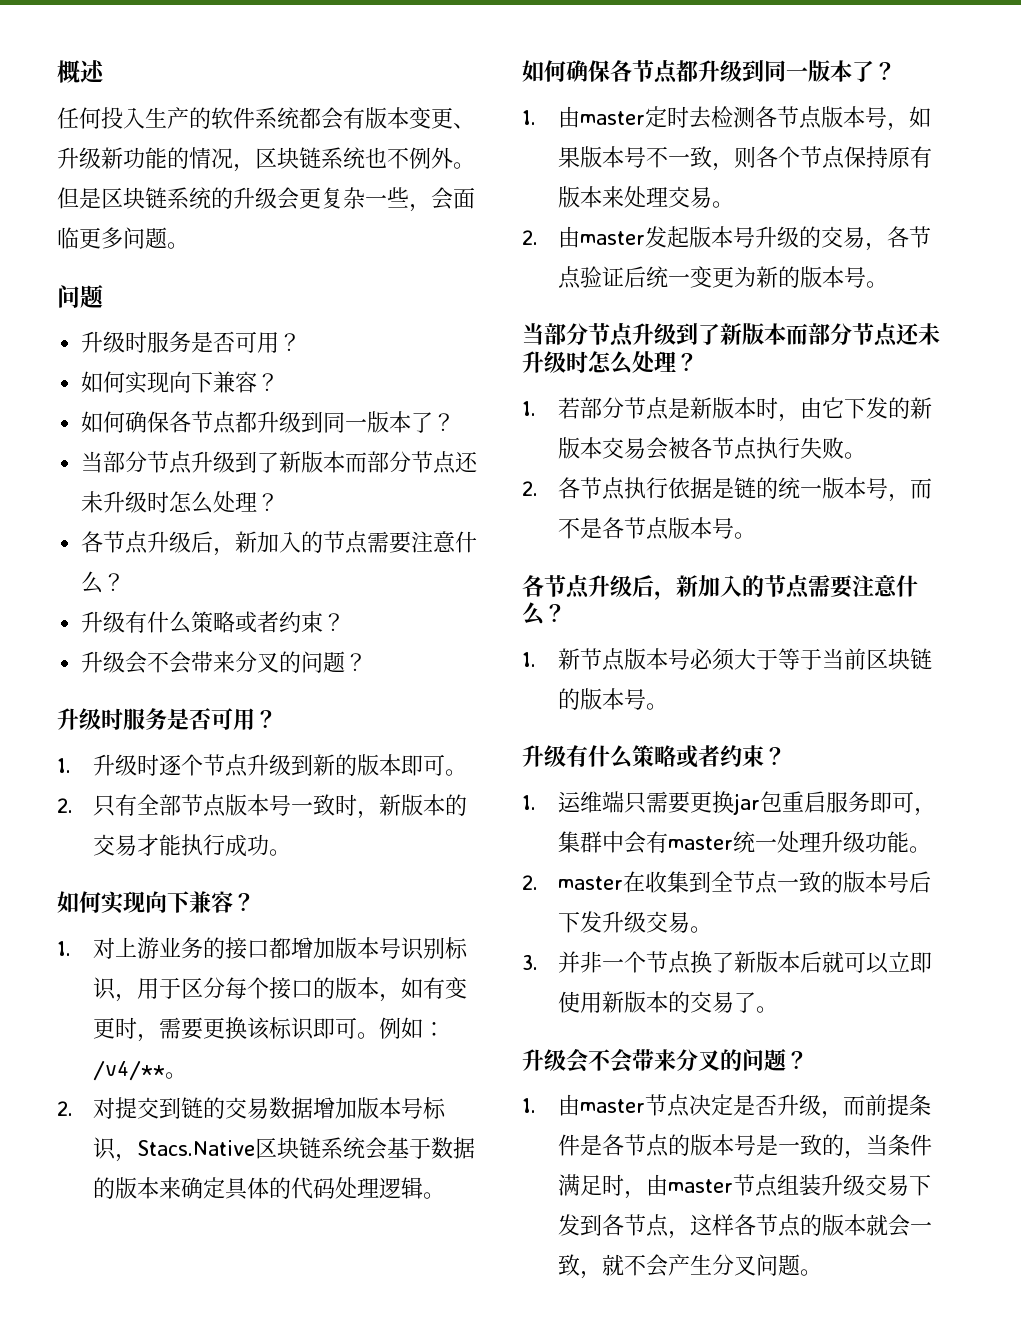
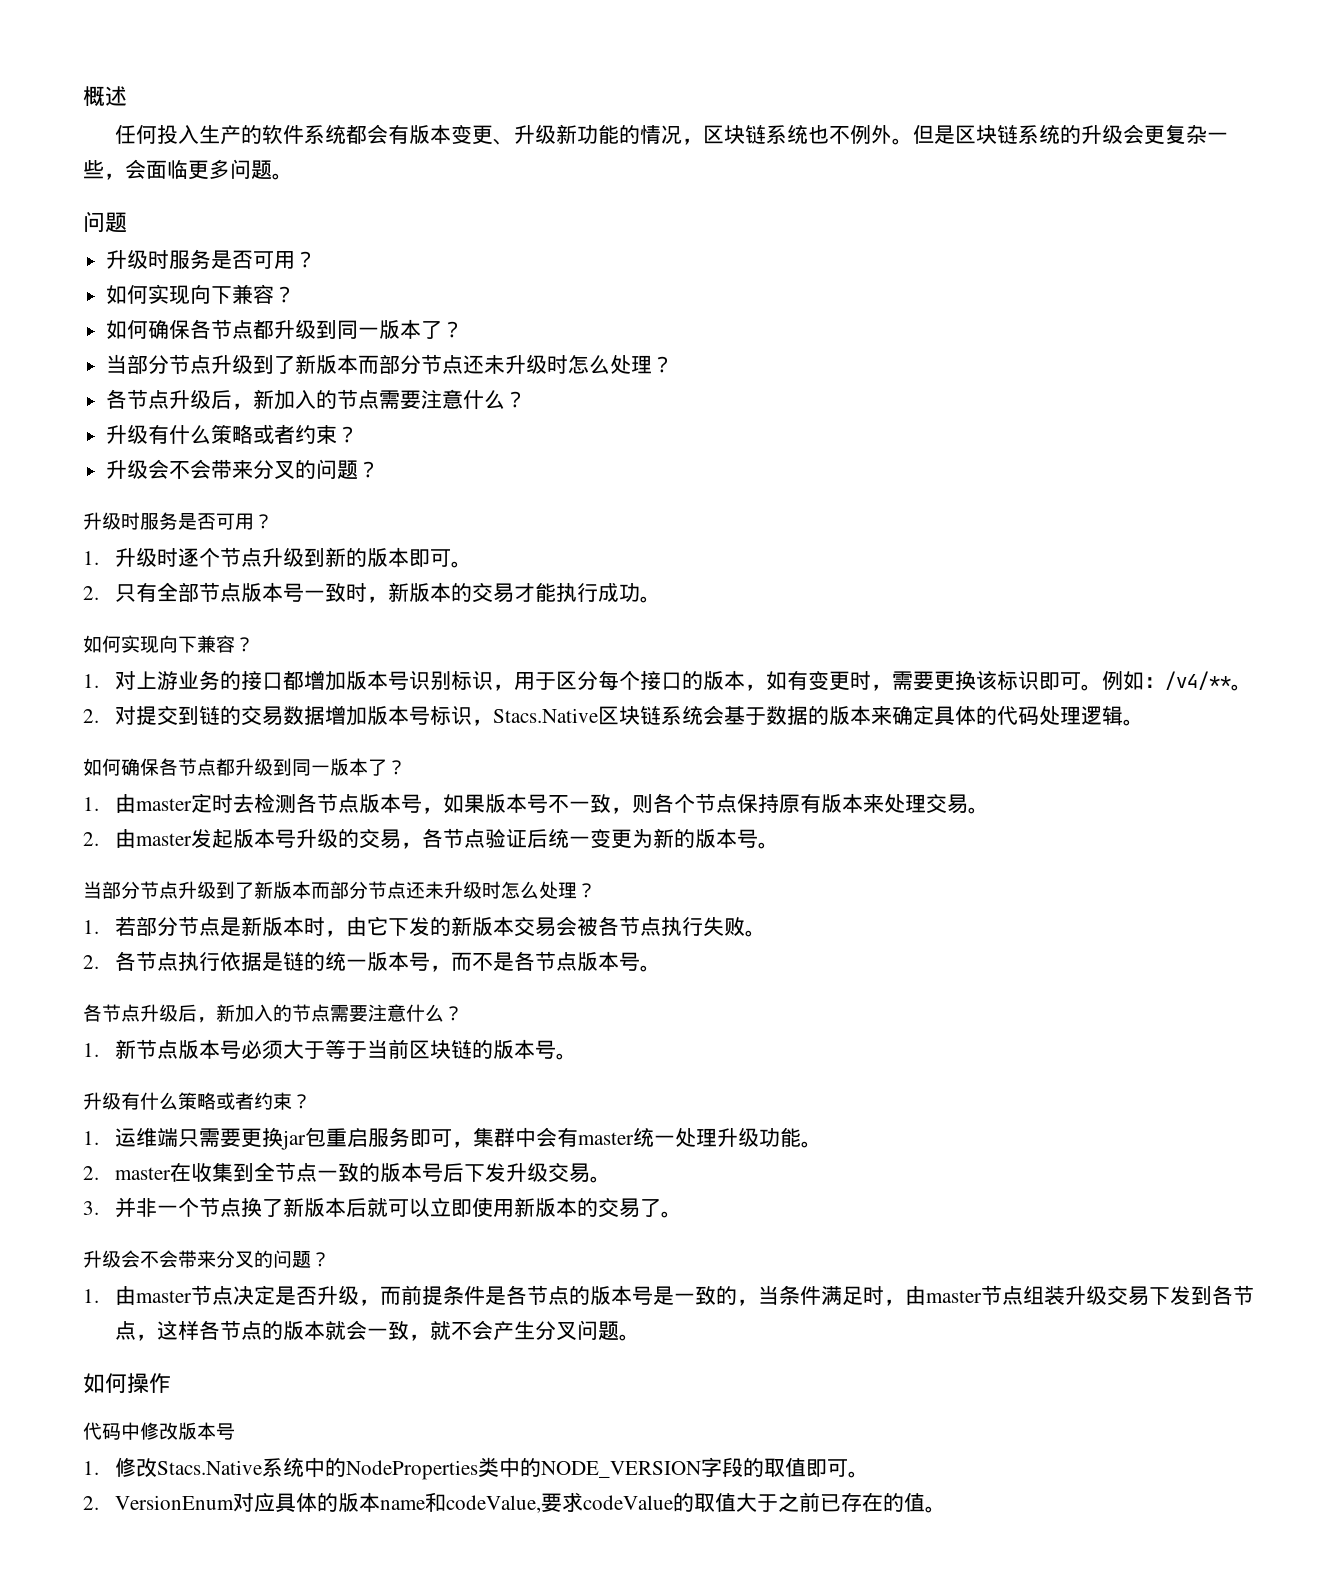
+ 如何操作
+ 代码中修改版本号
+ 1.修改Stacs.Native系统中的NodeProperties类中的NODE_VERSION字段的取值即可。
+ 2. VersionEnum对应具体的版本name和codeValue,要求codeValue的取值大于之前已存在的值。

